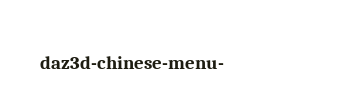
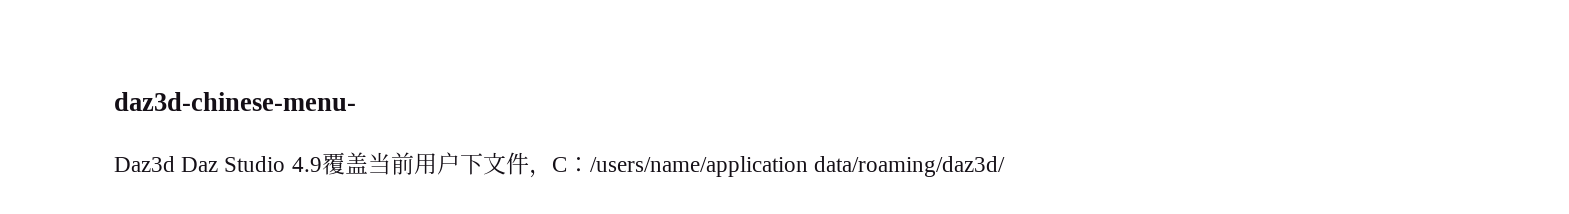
+ Daz3d Daz Studio 4.9覆盖当前用户下文件，C：/users/name/application data/roaming/daz3d/

